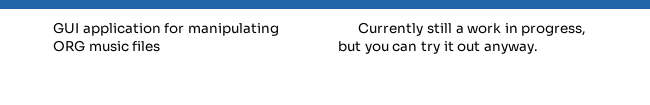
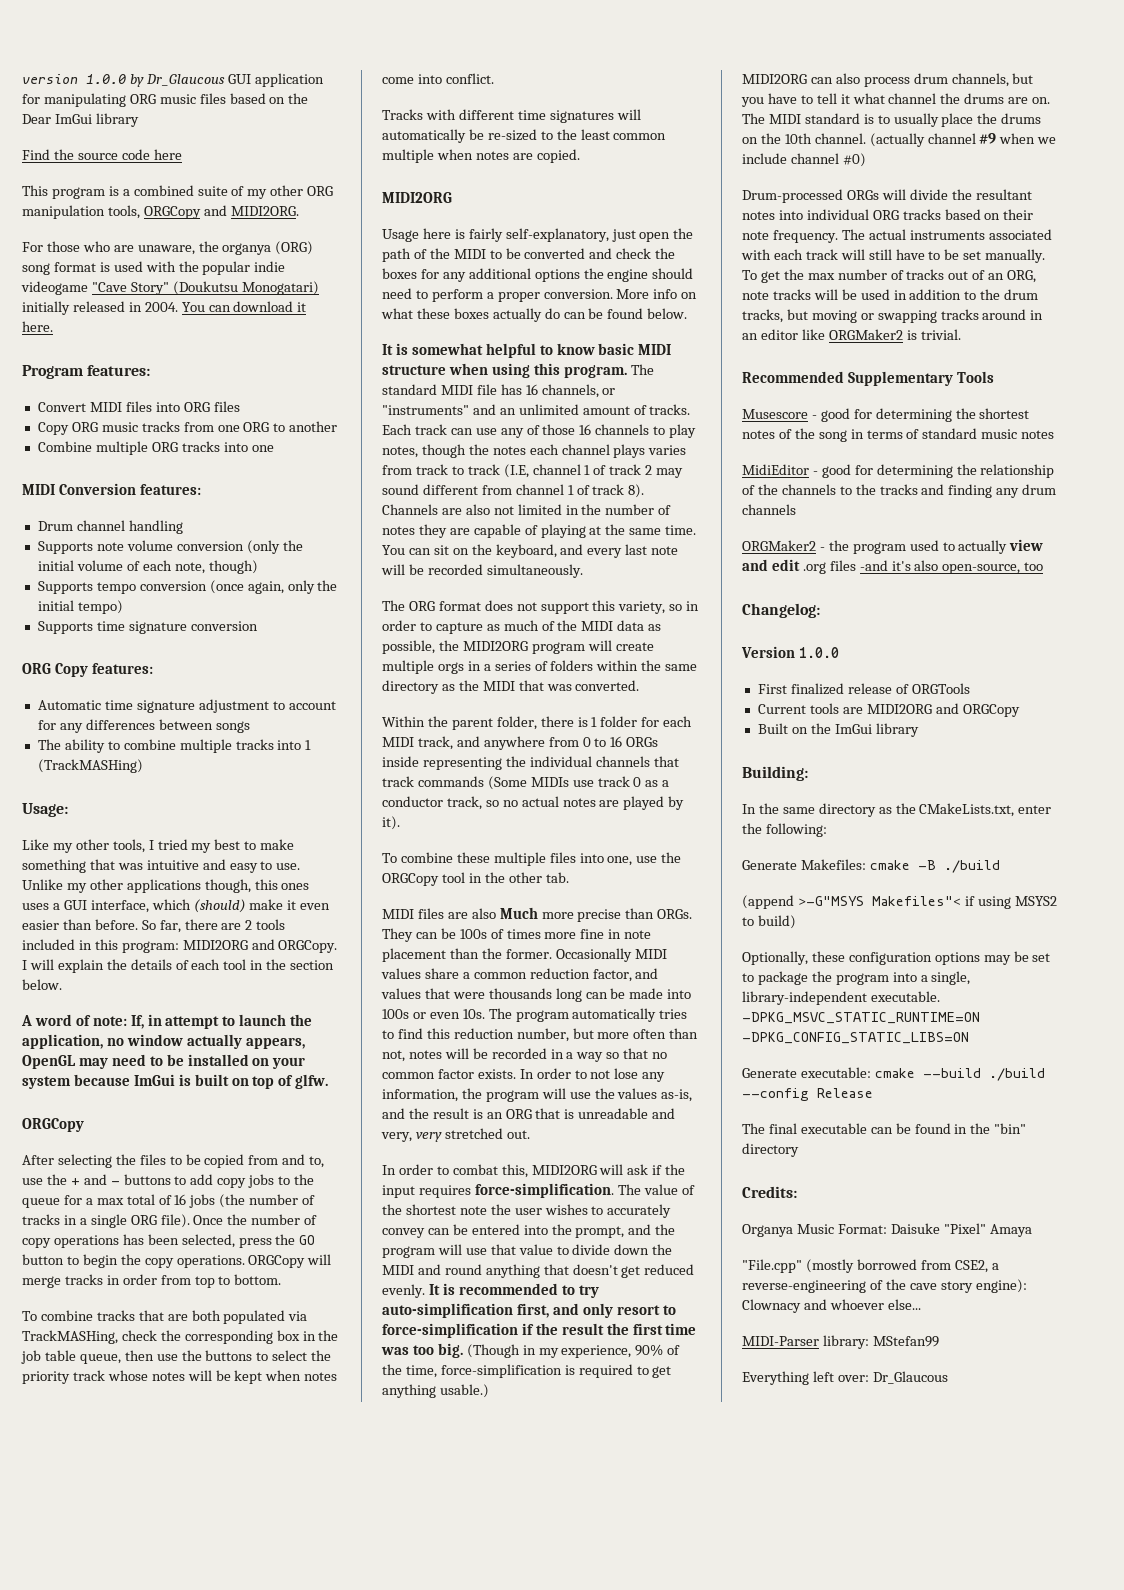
- GUI application for manipulating ORG music files
- Currently still a work in progress, but you can try it out anyway.
+ version 1.0.0 by Dr_Glaucous GUI application for manipulating ORG music files based on the Dear ImGui library
+ Find the source code here
+ This program is a combined suite of my other ORG manipulation tools, ORGCopy and MIDI2ORG.
+ For those who are unaware, the organya (ORG) song format is used with the popular indie videogame "Cave Story" (Doukutsu Monogatari) initially released in 2004. You can download it here.
+ Program features:
+ Convert MIDI files into ORG files
+ Copy ORG music tracks from one ORG to another
+ Combine multiple ORG tracks into one
+ MIDI Conversion features:
+ Drum channel handling
+ Supports note volume conversion (only the initial volume of each note, though)
+ Supports tempo conversion (once again, only the initial tempo)
+ Supports time signature conversion
+ ORG Copy features:
+ Automatic time signature adjustment to account for any differences between songs
+ The ability to combine multiple tracks into 1 (TrackMASHing)
+ Usage:
+ Like my other tools, I tried my best to make something that was intuitive and easy to use. Unlike my other applications though, this ones uses a GUI interface, which (should) make it even easier than before. So far, there are 2 tools included in this program: MIDI2ORG and ORGCopy. I will explain the details of each tool in the section below.
+ A word of note: If, in attempt to launch the application, no window actually appears, OpenGL may need to be installed on your system because ImGui is built on top of glfw.
+ ORGCopy
+ After selecting the files to be copied from and to, use the + and - buttons to add copy jobs to the queue for a max total of 16 jobs (the number of tracks in a single ORG file). Once the number of copy operations has been selected, press the GO button to begin the copy operations. ORGCopy will merge tracks in order from top to bottom.
+ To combine tracks that are both populated via TrackMASHing, check the corresponding box in the job table queue, then use the buttons to select the priority track whose notes will be kept when notes come into conflict.
+ Tracks with different time signatures will automatically be re-sized to the least common multiple when notes are copied.
+ MIDI2ORG
+ Usage here is fairly self-explanatory, just open the path of the MIDI to be converted and check the boxes for any additional options the engine should need to perform a proper conversion. More info on what these boxes actually do can be found below.
+ It is somewhat helpful to know basic MIDI structure when using this program. The standard MIDI file has 16 channels, or "instruments" and an unlimited amount of tracks. Each track can use any of those 16 channels to play notes, though the notes each channel plays varies from track to track (I.E, channel 1 of track 2 may sound different from channel 1 of track 8). Channels are also not limited in the number of notes they are capable of playing at the same time. You can sit on the keyboard, and every last note will be recorded simultaneously.
+ The ORG format does not support this variety, so in order to capture as much of the MIDI data as possible, the MIDI2ORG program will create multiple orgs in a series of folders within the same directory as the MIDI that was converted.
+ Within the parent folder, there is 1 folder for each MIDI track, and anywhere from 0 to 16 ORGs inside representing the individual channels that track commands (Some MIDIs use track 0 as a conductor track, so no actual notes are played by it).
+ To combine these multiple files into one, use the ORGCopy tool in the other tab.
+ MIDI files are also Much more precise than ORGs. They can be 100s of times more fine in note placement than the former. Occasionally MIDI values share a common reduction factor, and values that were thousands long can be made into 100s or even 10s. The program automatically tries to find this reduction number, but more often than not, notes will be recorded in a way so that no common factor exists. In order to not lose any information, the program will use the values as-is, and the result is an ORG that is unreadable and very, very stretched out.
+ In order to combat this, MIDI2ORG will ask if the input requires force-simplification. The value of the shortest note the user wishes to accurately convey can be entered into the prompt, and the program will use that value to divide down the MIDI and round anything that doesn't get reduced evenly. It is recommended to try auto-simplification first, and only resort to force-simplification if the result the first time was too big. (Though in my experience, 90% of the time, force-simplification is required to get anything usable.)
+ MIDI2ORG can also process drum channels, but you have to tell it what channel the drums are on. The MIDI standard is to usually place the drums on the 10th channel. (actually channel #9 when we include channel #0)
+ Drum-processed ORGs will divide the resultant notes into individual ORG tracks based on their note frequency. The actual instruments associated with each track will still have to be set manually. To get the max number of tracks out of an ORG, note tracks will be used in addition to the drum tracks, but moving or swapping tracks around in an editor like ORGMaker2 is trivial.
+ Recommended Supplementary Tools
+ Musescore - good for determining the shortest notes of the song in terms of standard music notes
+ MidiEditor - good for determining the relationship of the channels to the tracks and finding any drum channels
+ ORGMaker2 - the program used to actually view and edit .org files -and it's also open-source, too
+ Changelog:
+ Version 1.0.0
+ First finalized release of ORGTools
+ Current tools are MIDI2ORG and ORGCopy
+ Built on the ImGui library
+ Building:
+ In the same directory as the CMakeLists.txt, enter the following:
+ Generate Makefiles: cmake -B ./build
+ (append >-G"MSYS Makefiles"< if using MSYS2 to build)
+ Optionally, these configuration options may be set to package the program into a single, library-independent executable. -DPKG_MSVC_STATIC_RUNTIME=ON -DPKG_CONFIG_STATIC_LIBS=ON
+ Generate executable: cmake --build ./build --config Release
+ The final executable can be found in the "bin" directory
+ Credits:
+ Organya Music Format: Daisuke "Pixel" Amaya
+ "File.cpp" (mostly borrowed from CSE2, a reverse-engineering of the cave story engine): Clownacy and whoever else...
+ MIDI-Parser library: MStefan99
+ Everything left over: Dr_Glaucous

